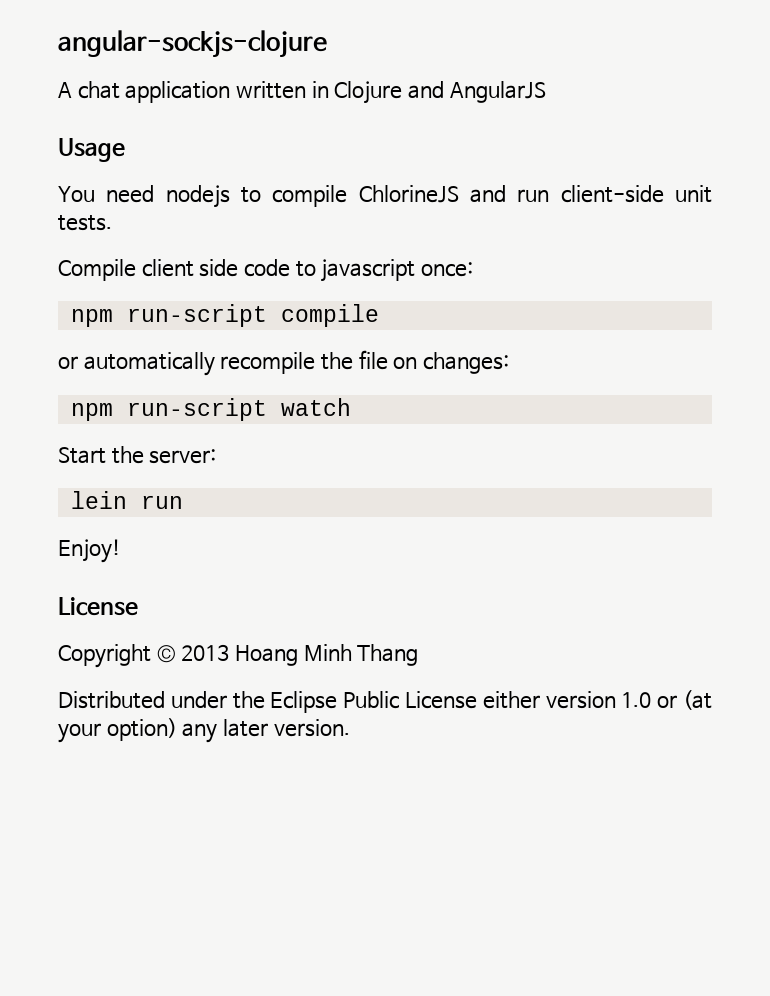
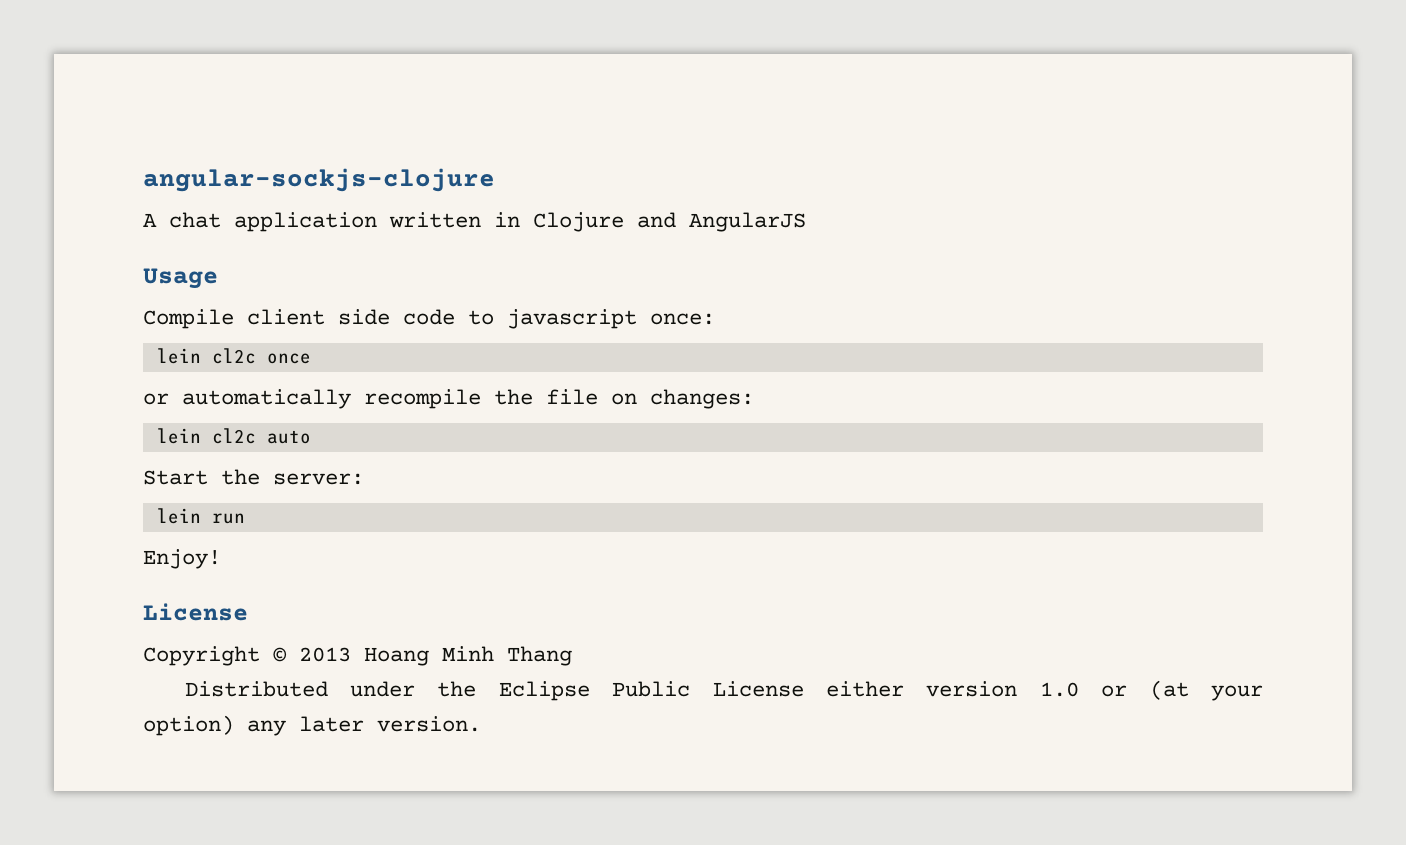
- You need nodejs to compile ChlorineJS and run client-side unit tests.
- npm run-script compile
+ lein cl2c once
- npm run-script watch
+ lein cl2c auto

